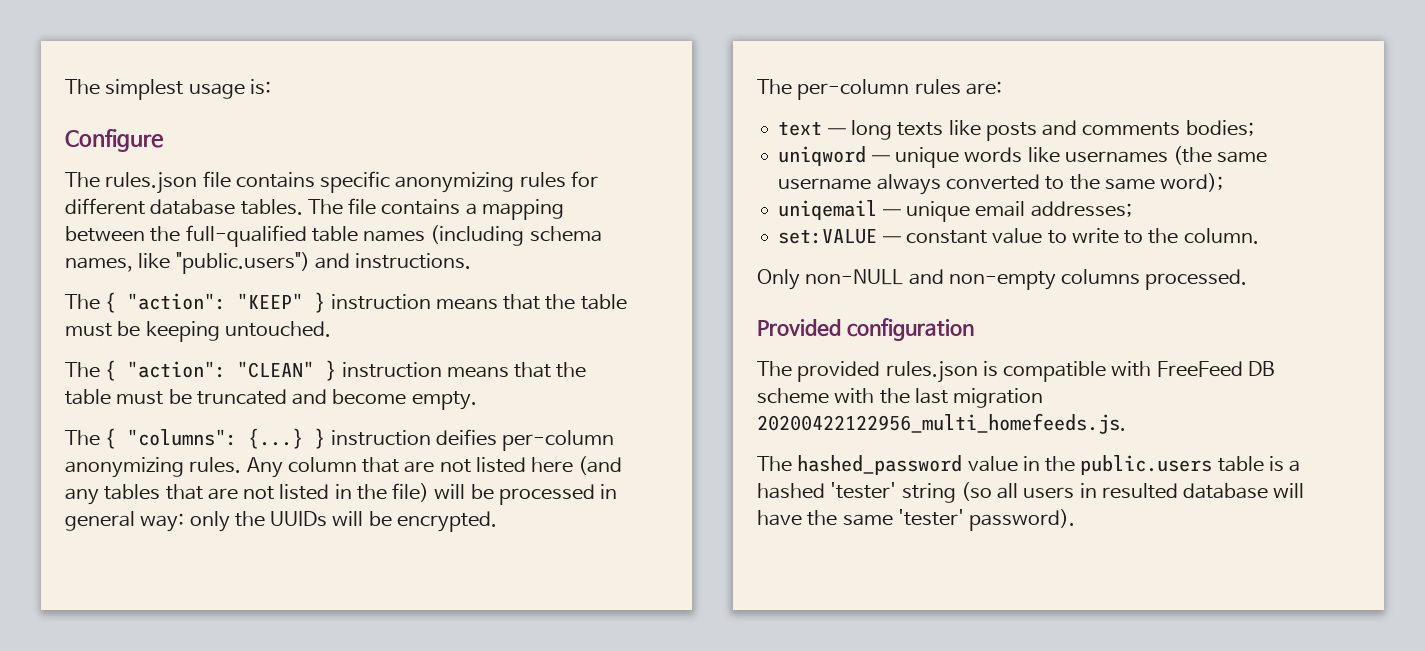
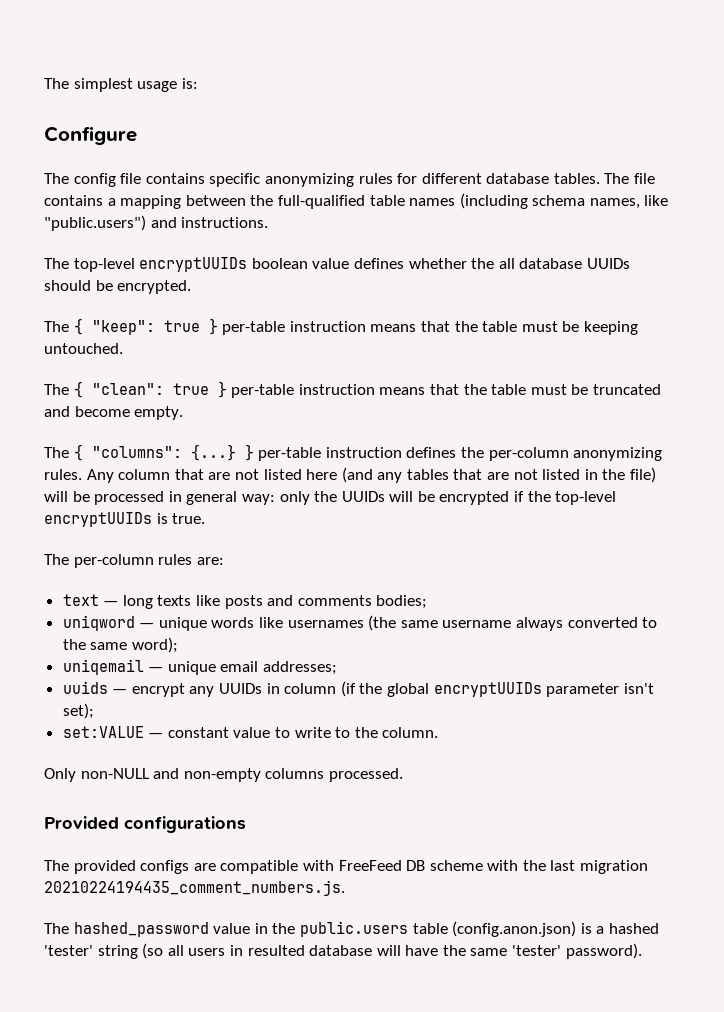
- The rules.json file contains specific anonymizing rules for different database tables.
+ The config file contains specific anonymizing rules for different database tables.
- The { "action": "KEEP" } instruction means that the table must be keeping untouched.
+ The top-level encryptUUIDs boolean value defines whether the all database UUIDs should be encrypted.
+ The { "keep": true } per-table instruction means that the table must be keeping untouched.
- The { "action": "CLEAN" } instruction means that the table must be truncated and become empty.
+ The { "clean": true } per-table instruction means that the table must be truncated and become empty.
- The { "columns": {...} } instruction deifies per-column anonymizing rules.
+ The { "columns": {...} } per-table instruction defines the per-column anonymizing rules.
- Any column that are not listed here (and any tables that are not listed in the file) will be processed in general way: only the UUIDs will be encrypted.
+ Any column that are not listed here (and any tables that are not listed in the file) will be processed in general way: only the UUIDs will be encrypted if the top-level encryptUUIDs is true.
+ uuids — encrypt any UUIDs in column (if the global encryptUUIDs parameter isn't set);
- Provided configuration
+ Provided configurations
- The provided rules.json is compatible with FreeFeed DB scheme with the last migration 20200422122956_multi_homefeeds.js.
+ The provided configs are compatible with FreeFeed DB scheme with the last migration 20210224194435_comment_numbers.js.
- The hashed_password value in the public.users table is a hashed 'tester' string (so all users in resulted database will have the same 'tester' password).
+ The hashed_password value in the public.users table (config.anon.json) is a hashed 'tester' string (so all users in resulted database will have the same 'tester' password).

